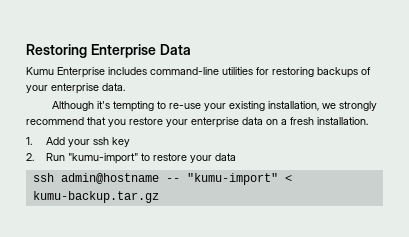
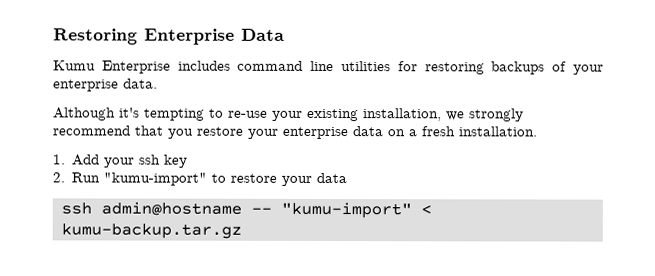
- Kumu Enterprise includes command-line utilities for restoring backups of your enterprise data.
+ Kumu Enterprise includes command line utilities for restoring backups of your enterprise data.

